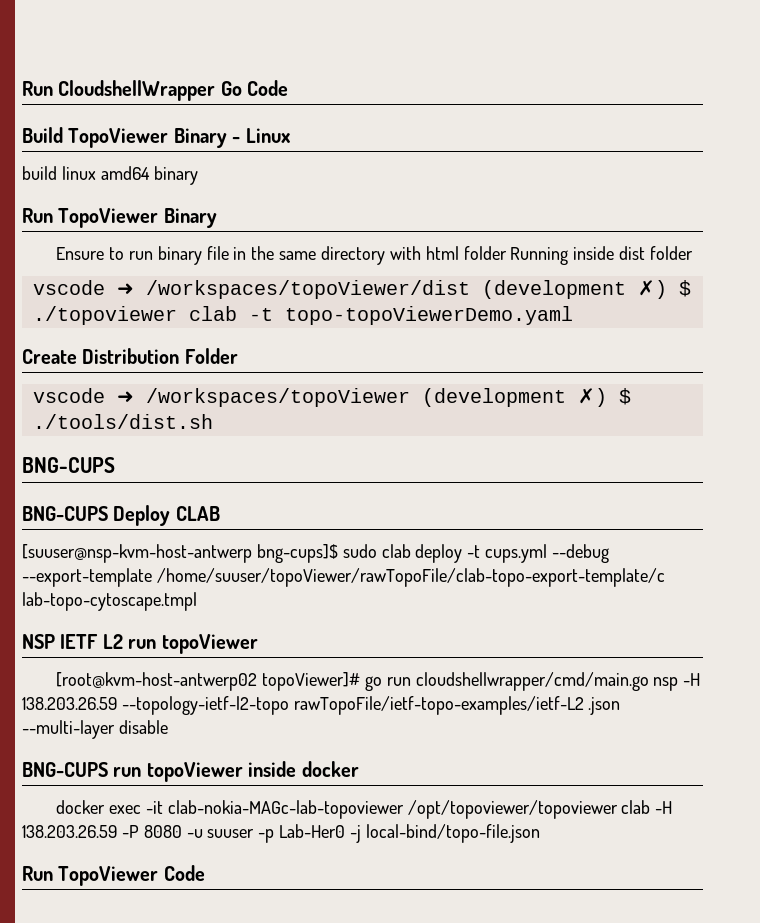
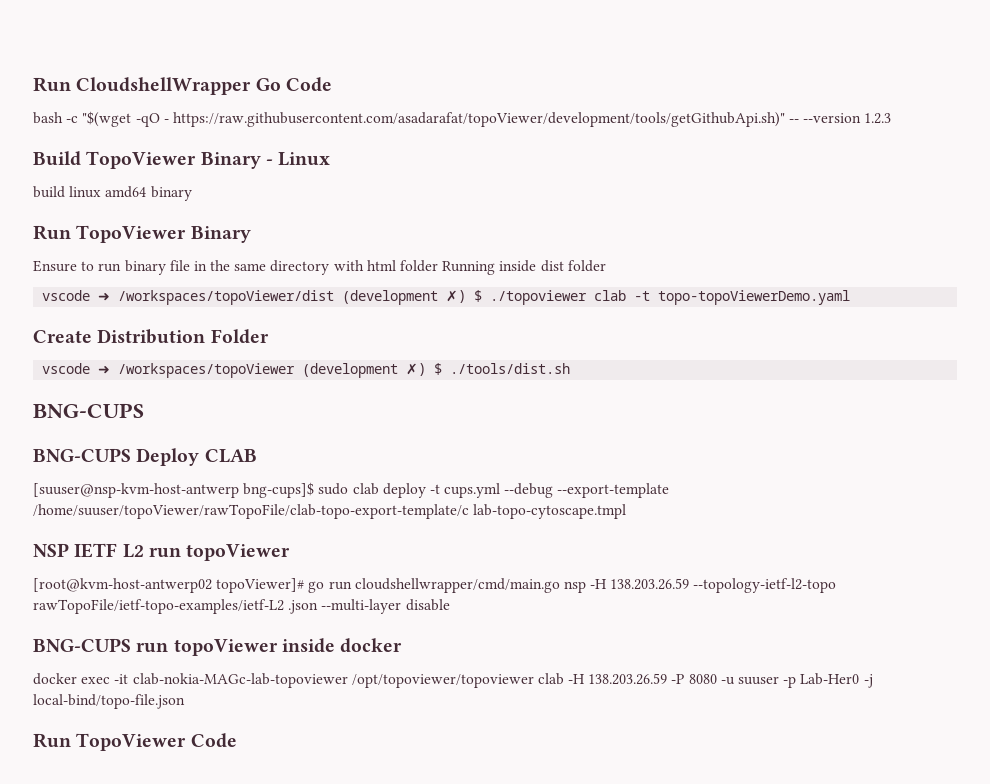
+ bash -c "$(wget -qO - https://raw.githubusercontent.com/asadarafat/topoViewer/development/tools/getGithubApi.sh)" -- --version 1.2.3

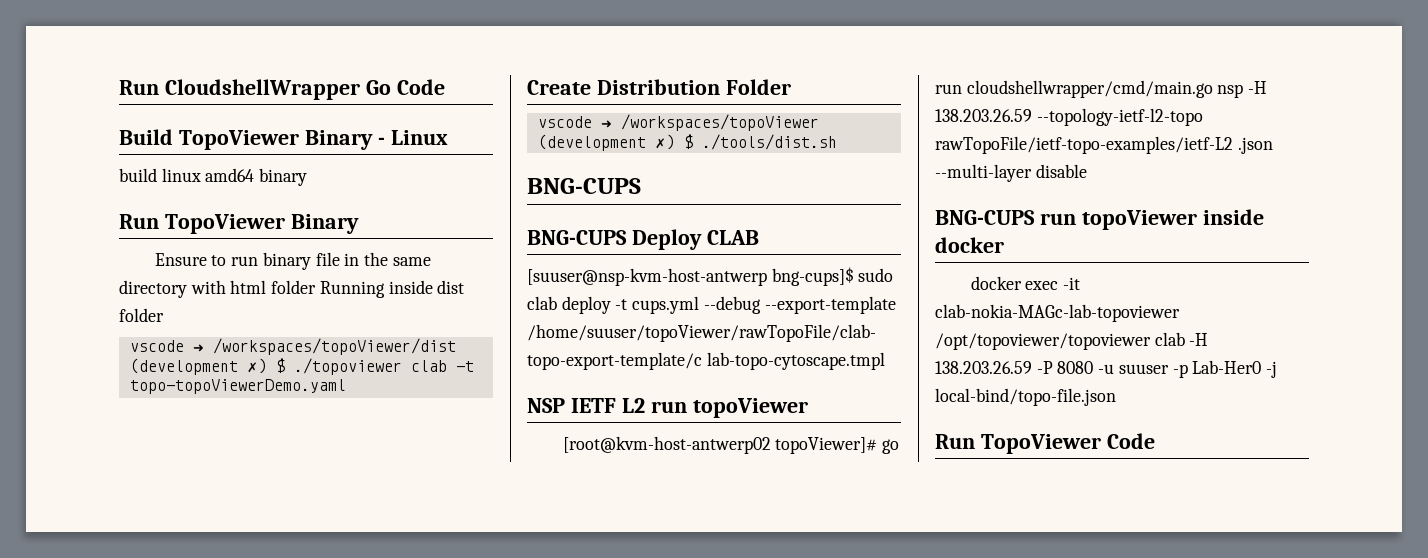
- bash -c "$(wget -qO - https://raw.githubusercontent.com/asadarafat/topoViewer/development/tools/getGithubApi.sh)" -- --version 1.2.3

